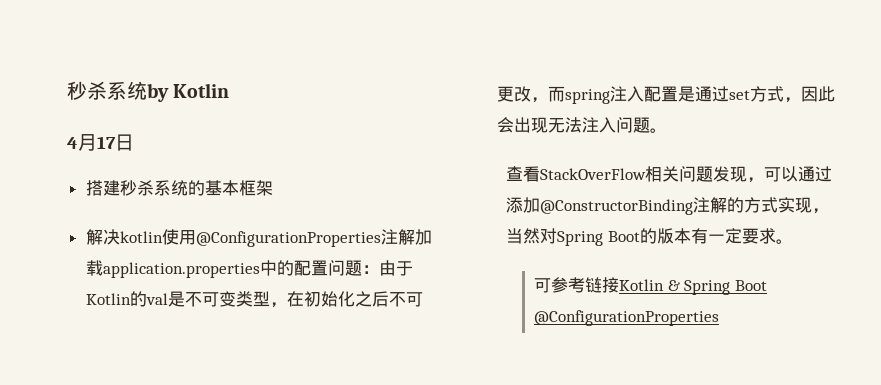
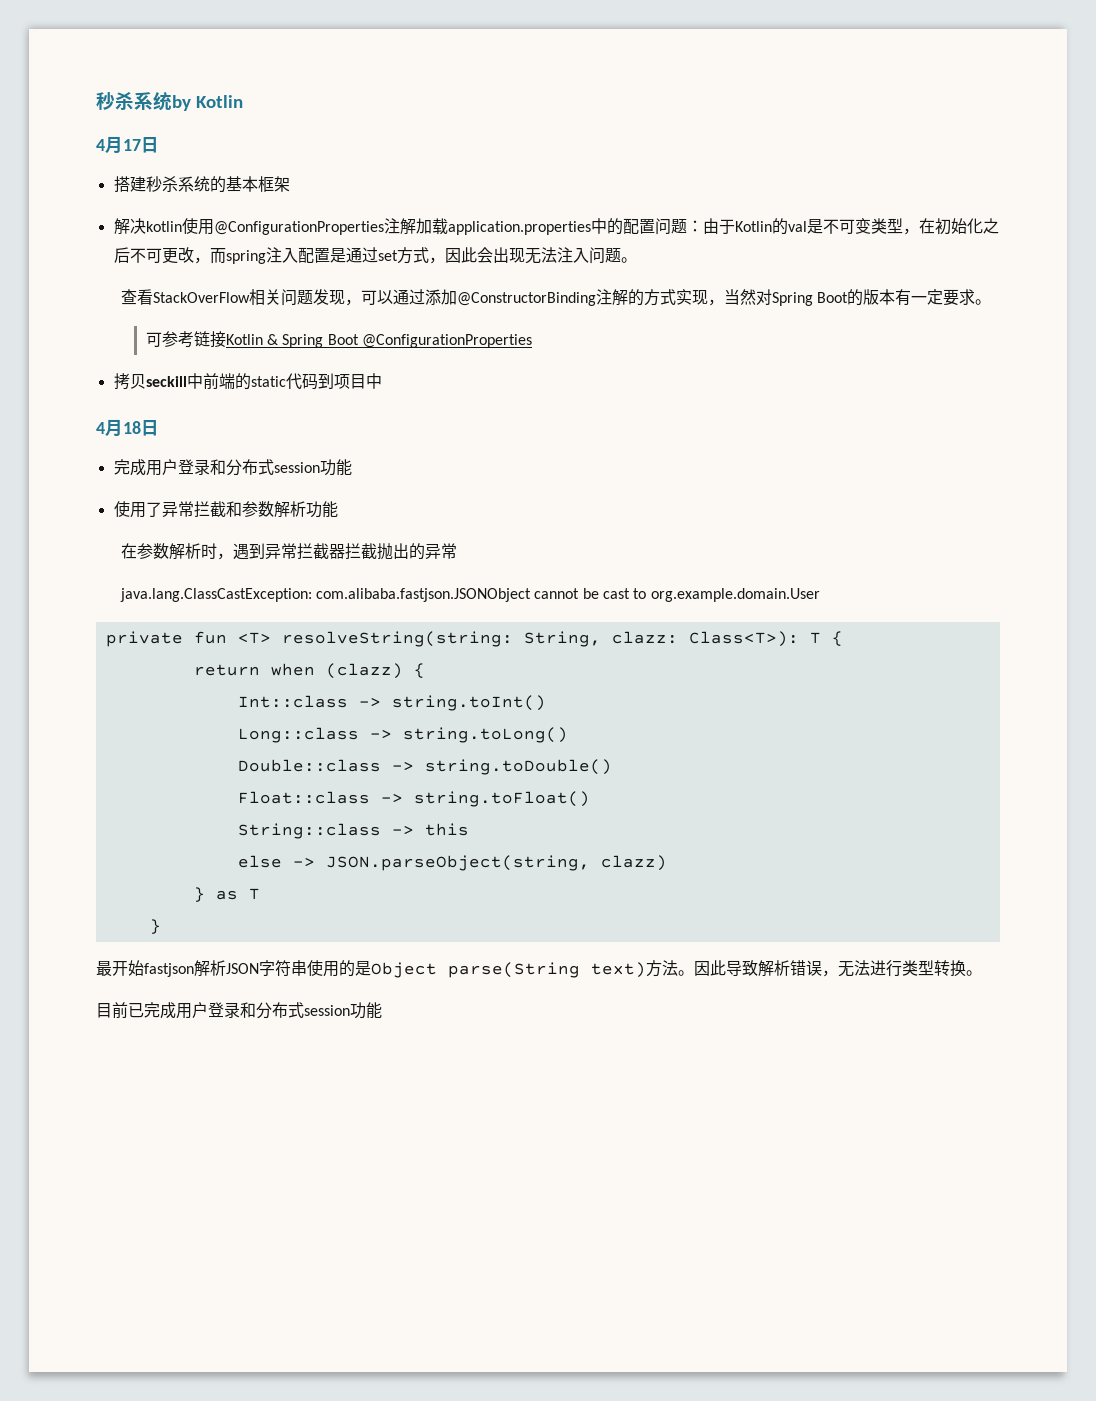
+ 拷贝seckill中前端的static代码到项目中
+ 4月18日
+ 完成用户登录和分布式session功能
+ 使用了异常拦截和参数解析功能
+ 在参数解析时，遇到异常拦截器拦截抛出的异常
+ java.lang.ClassCastException: com.alibaba.fastjson.JSONObject cannot be cast to org.example.domain.User
+ private fun <T> resolveString(string: String, clazz: Class<T>): T {
+ return when (clazz) {
+ Int::class -> string.toInt()
+ Long::class -> string.toLong()
+ Double::class -> string.toDouble()
+ Float::class -> string.toFloat()
+ String::class -> this
+ else -> JSON.parseObject(string, clazz)
+ } as T
+ }
+ 最开始fastjson解析JSON字符串使用的是Object parse(String text)方法。因此导致解析错误，无法进行类型转换。
+ 目前已完成用户登录和分布式session功能

